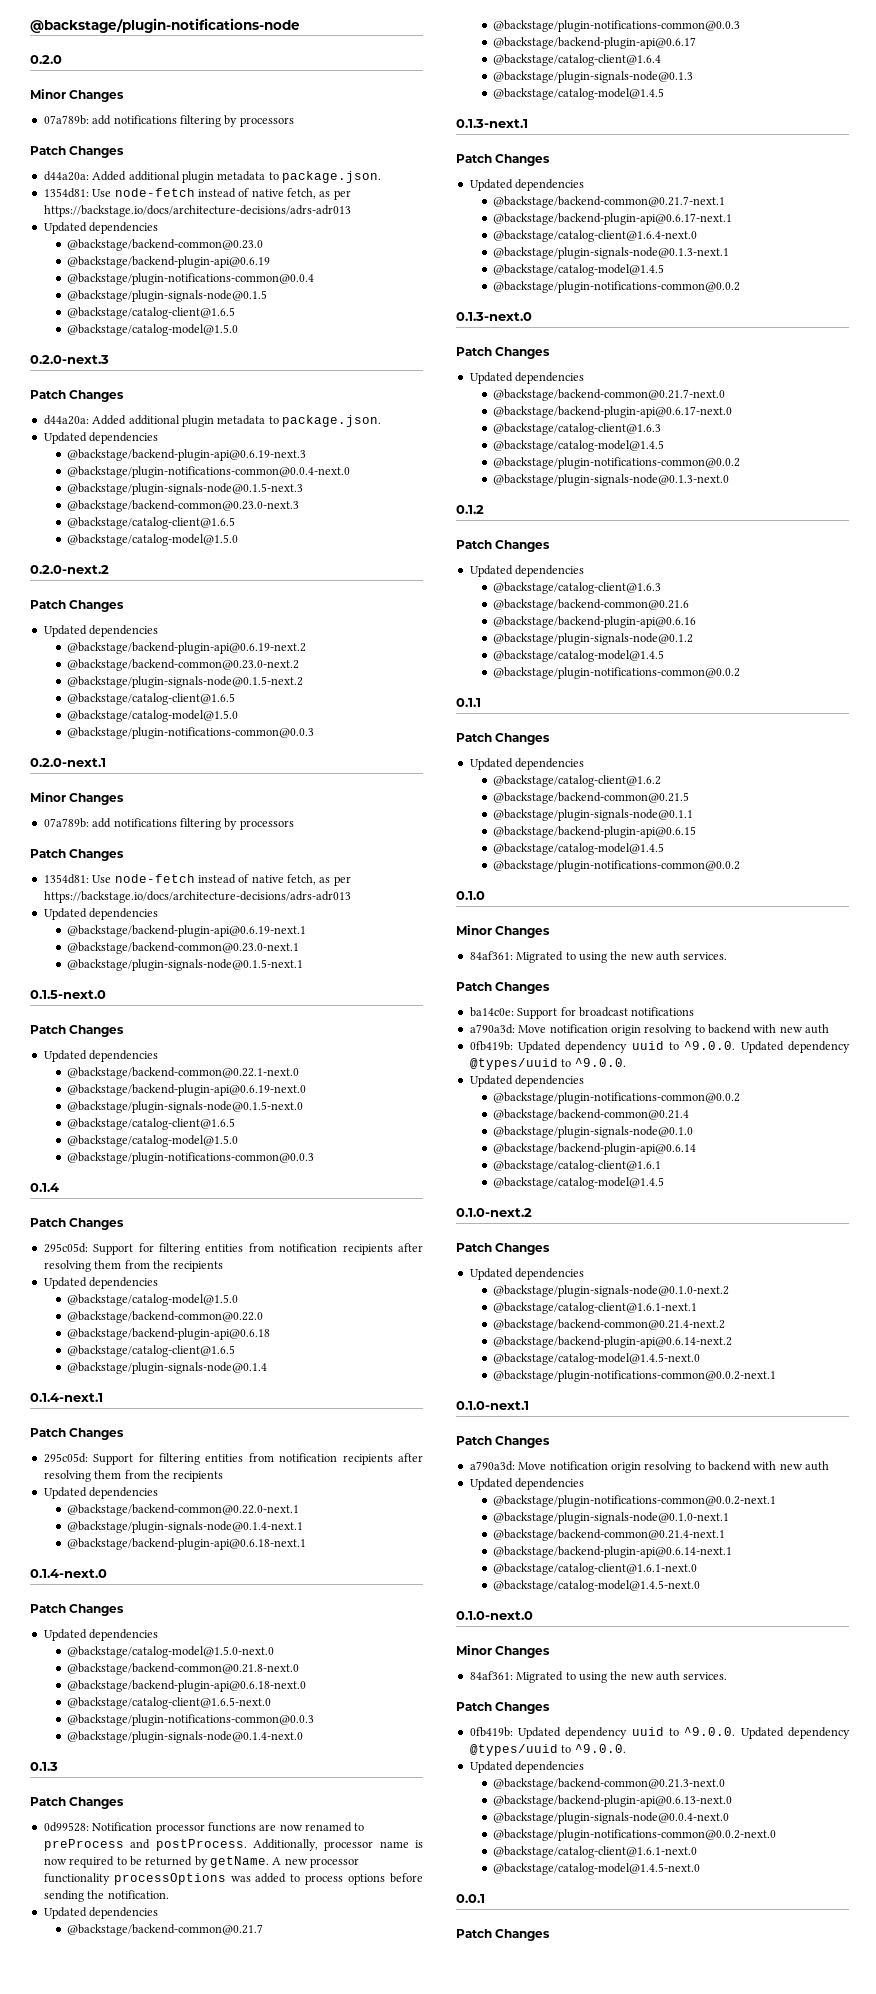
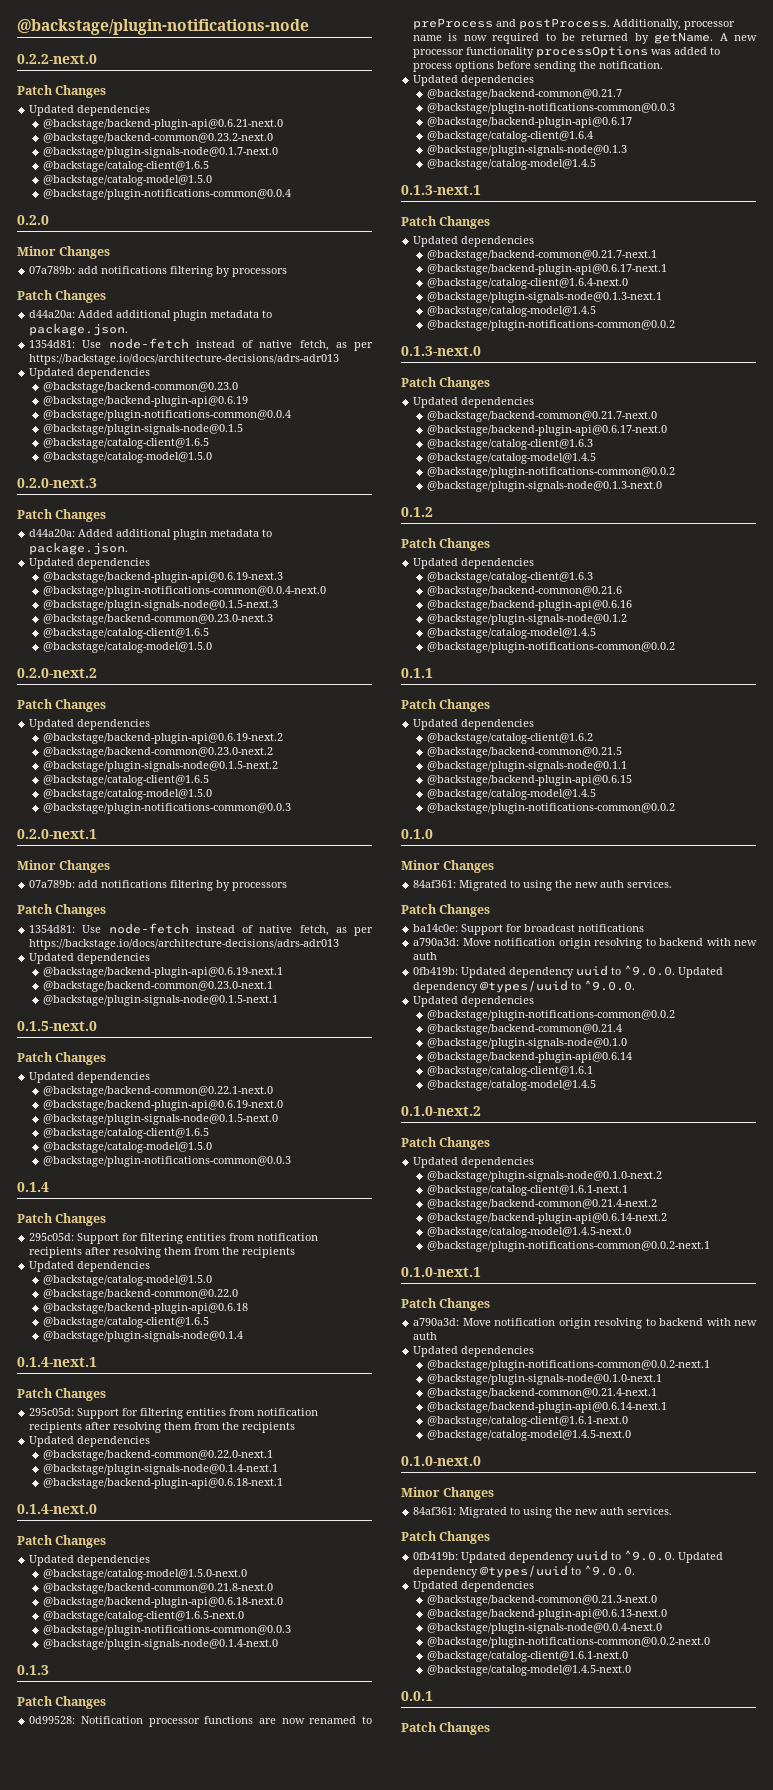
+ 0.2.2-next.0
+ Patch Changes
+ Updated dependencies
+ @backstage/backend-plugin-api@0.6.21-next.0
+ @backstage/backend-common@0.23.2-next.0
+ @backstage/plugin-signals-node@0.1.7-next.0
+ @backstage/catalog-client@1.6.5
+ @backstage/catalog-model@1.5.0
+ @backstage/plugin-notifications-common@0.0.4

